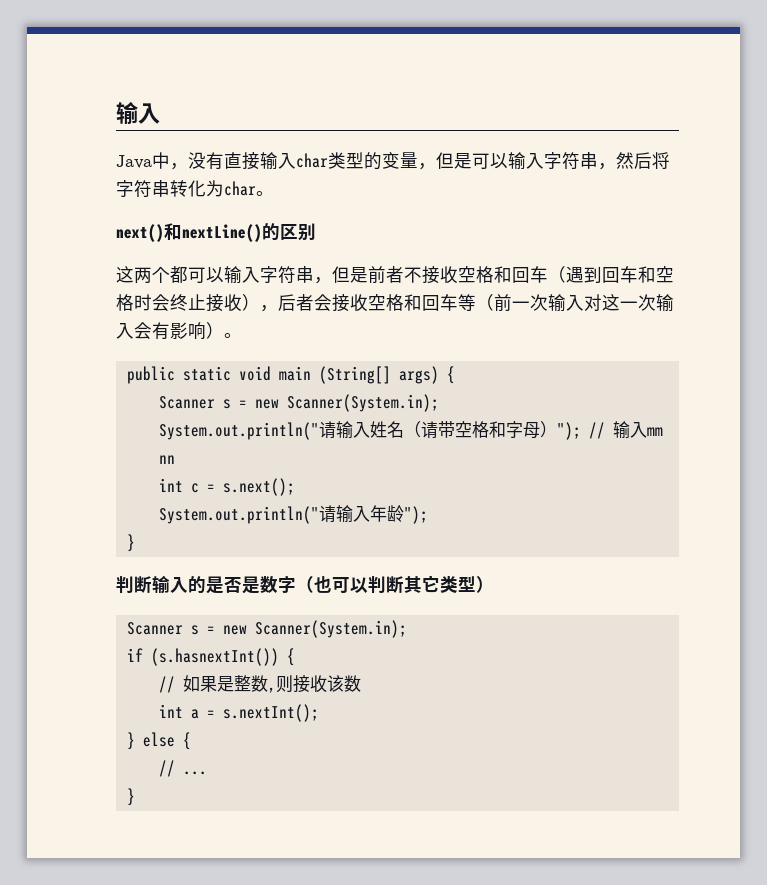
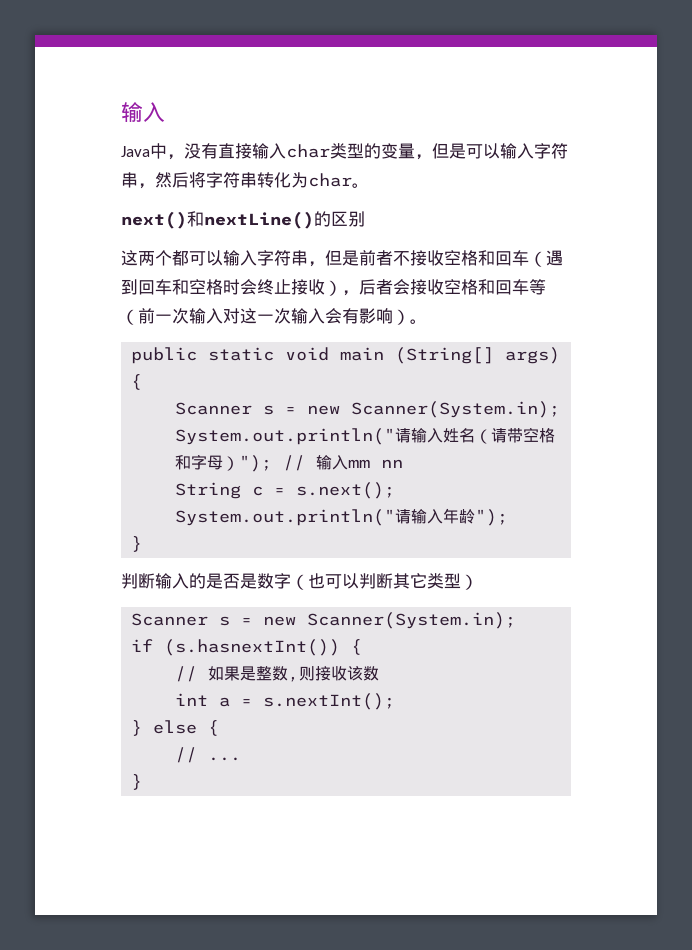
- int c = s.next();
+ String c = s.next();

